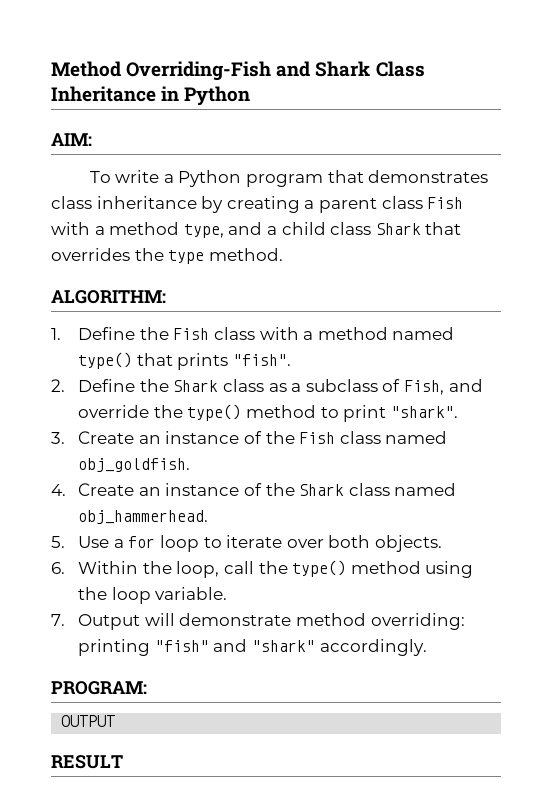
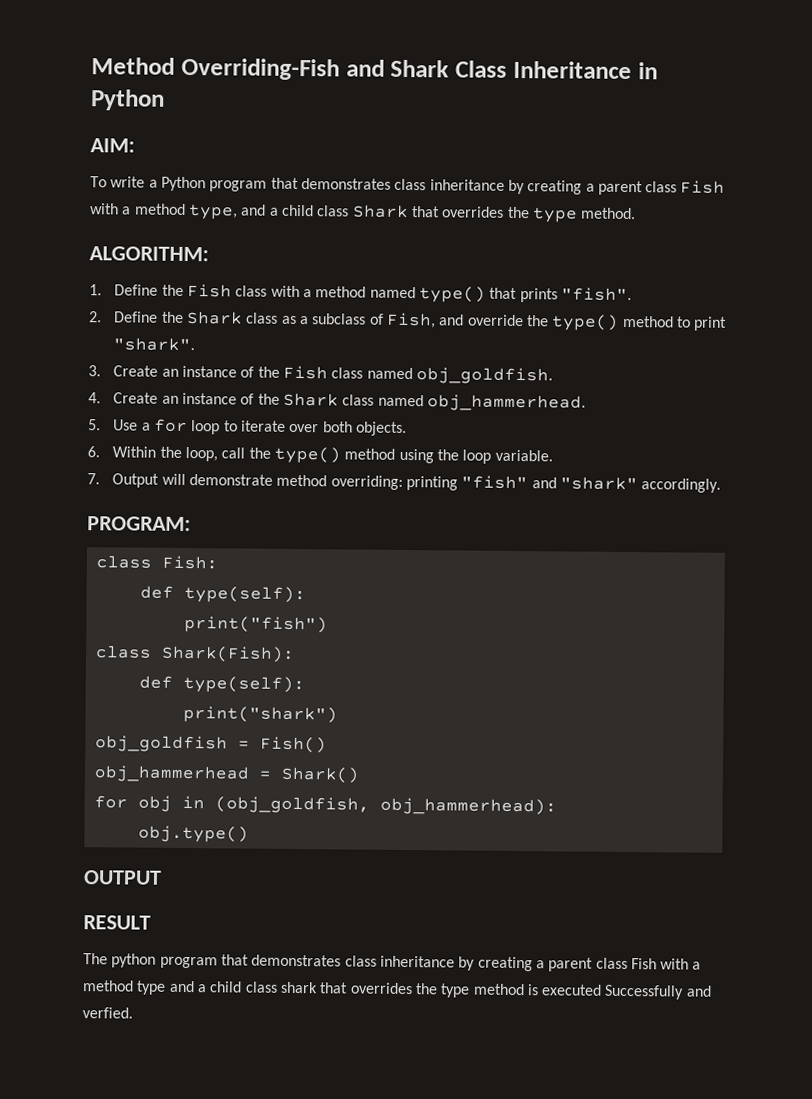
+ class Fish:
+ def type(self):
+ print("fish")
+ class Shark(Fish):
+ def type(self):
+ print("shark")
+ obj_goldfish = Fish()
+ obj_hammerhead = Shark()
+ for obj in (obj_goldfish, obj_hammerhead):
+ obj.type()
  OUTPUT
  RESULT
+ The python program that demonstrates class inheritance by creating a parent class Fish with a method type and a child class shark that overrides the type method is executed Successfully and verfied.

